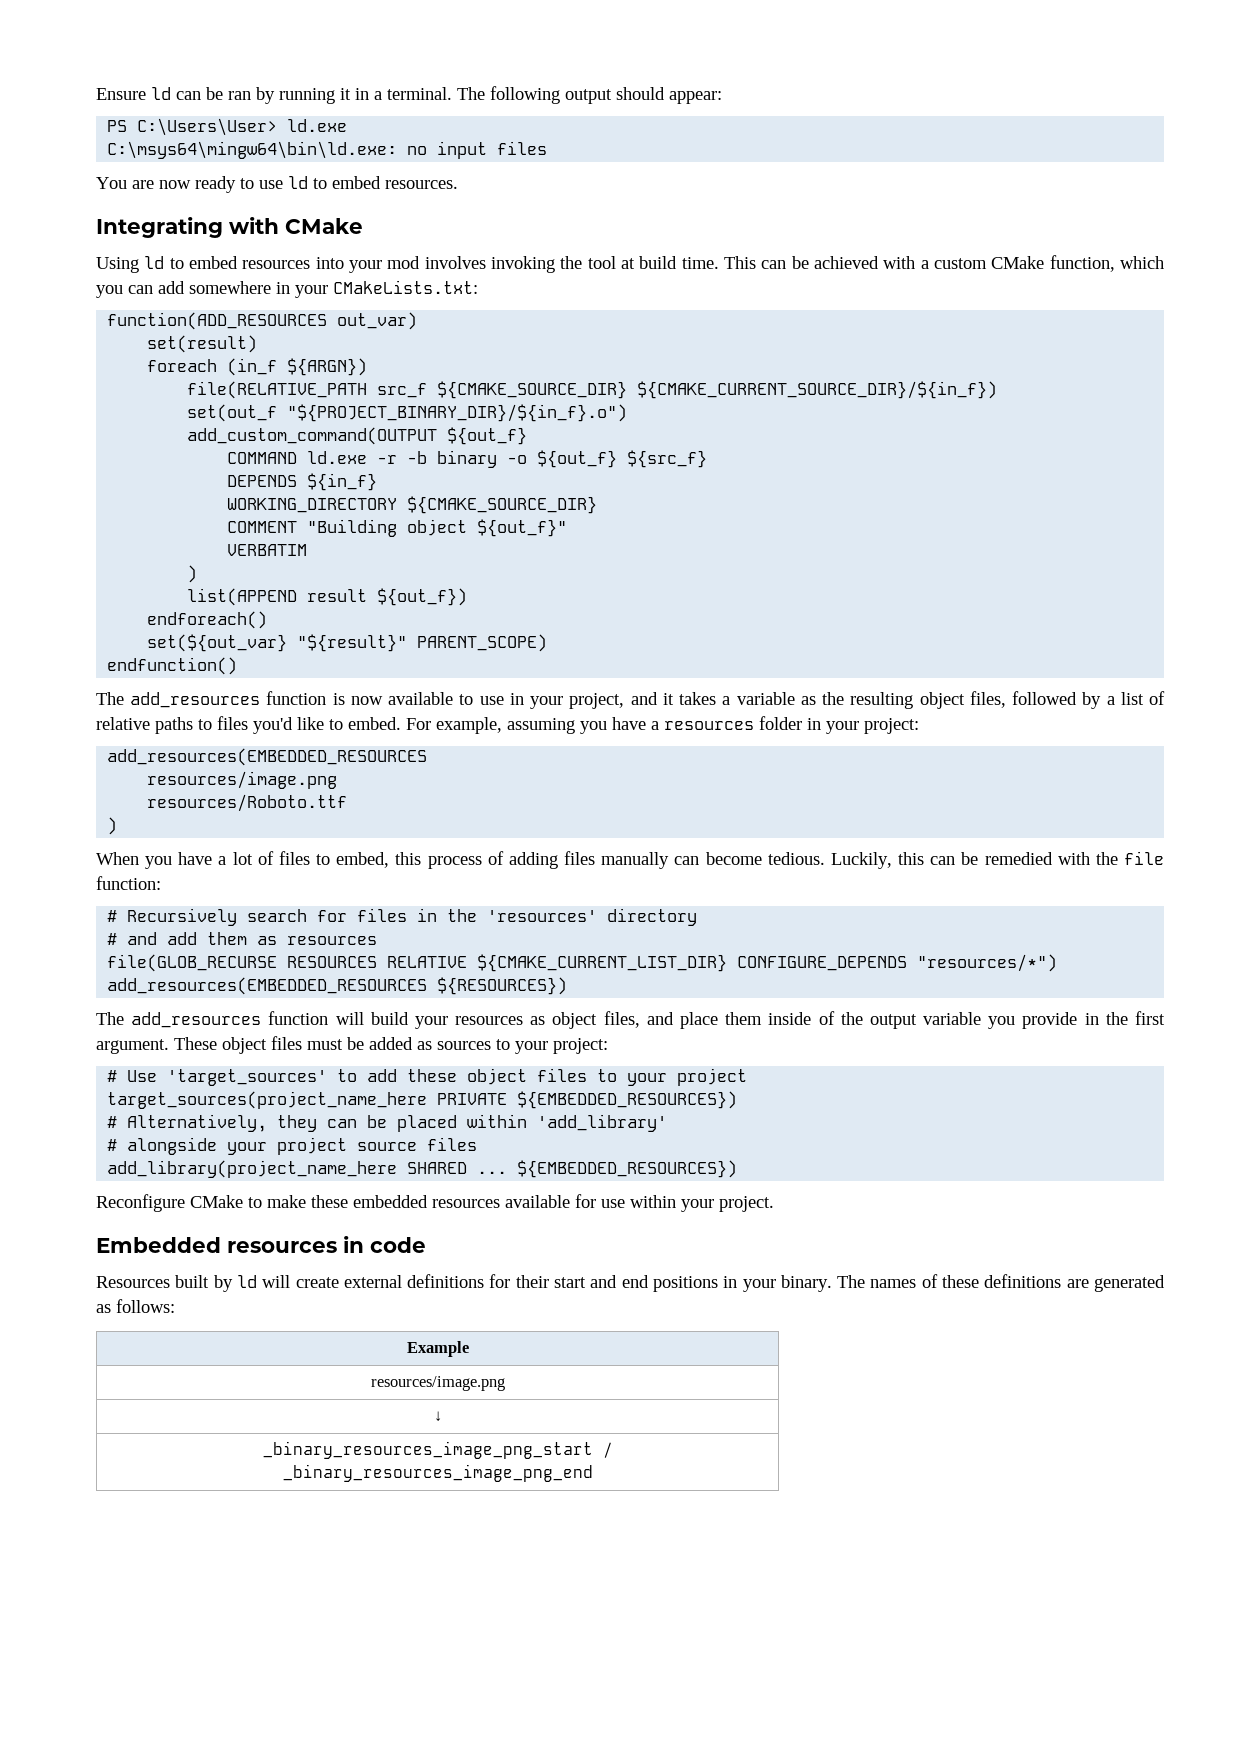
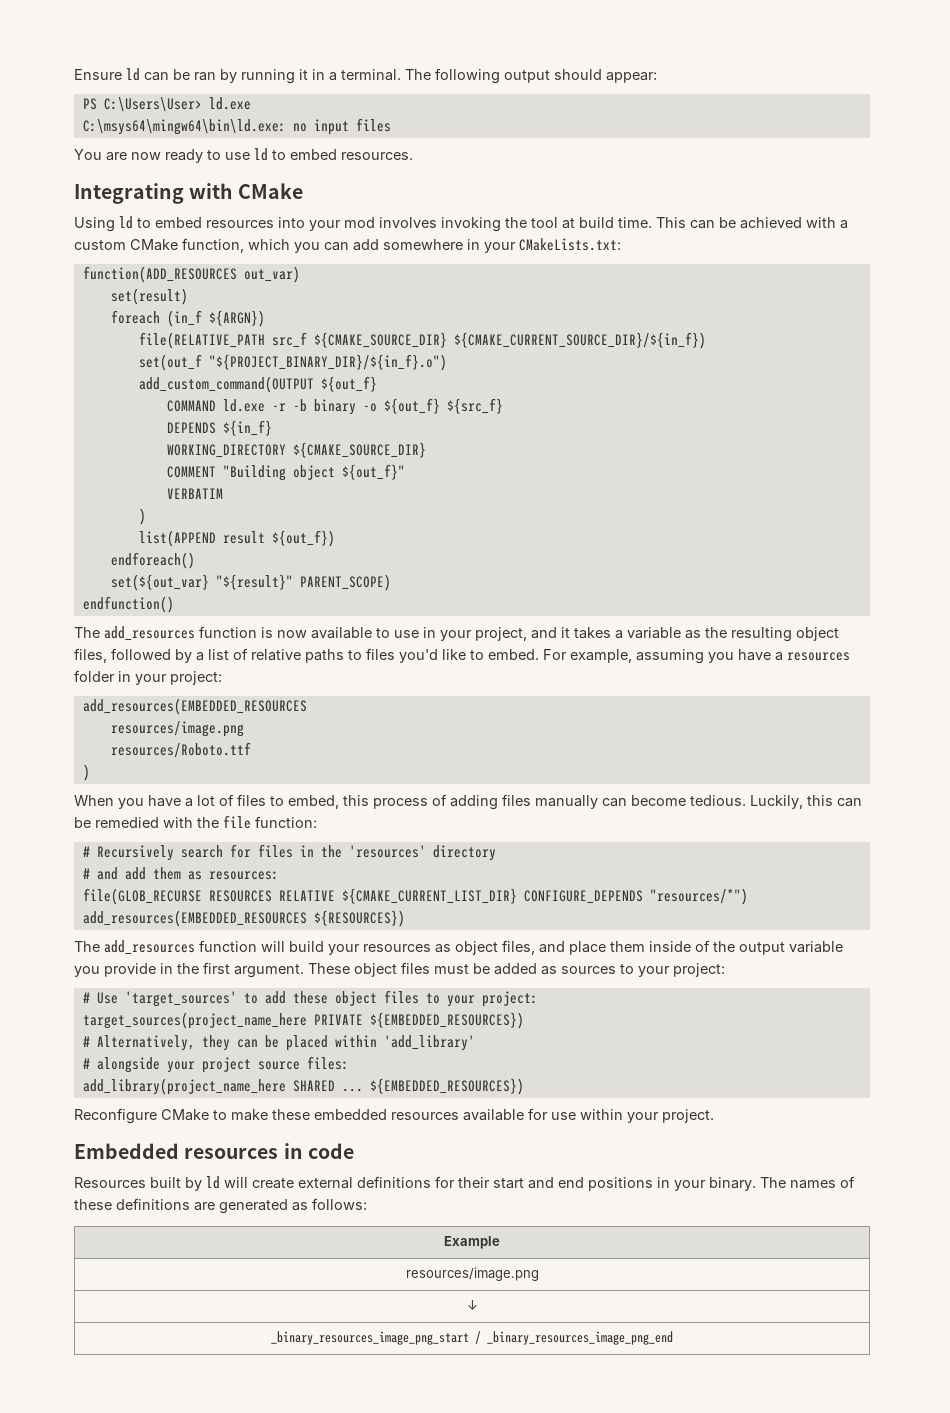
- # and add them as resources
+ # and add them as resources:
- # Use 'target_sources' to add these object files to your project
+ # Use 'target_sources' to add these object files to your project:
- # alongside your project source files
+ # alongside your project source files:

